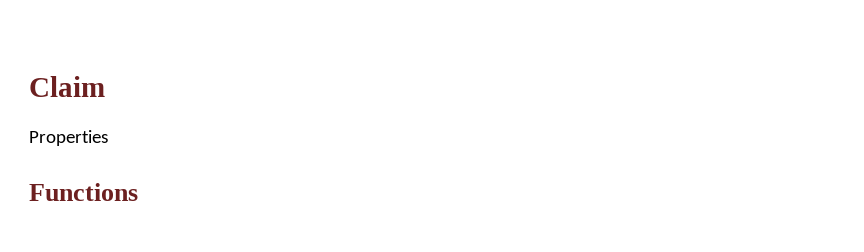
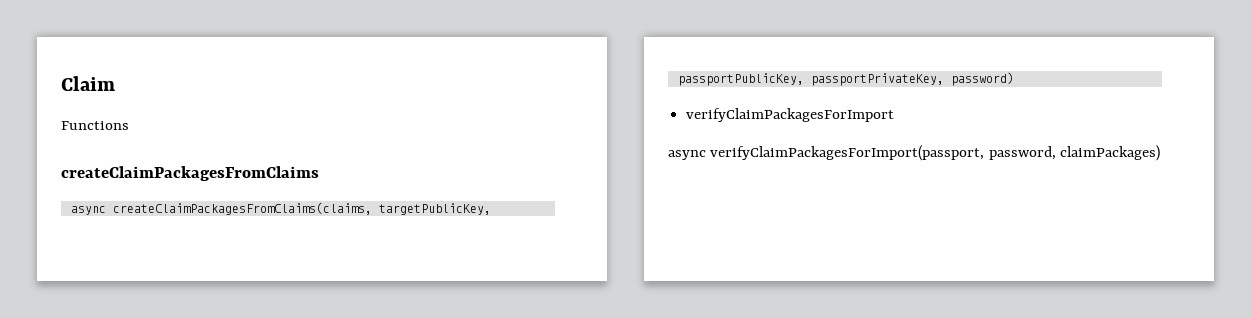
- Properties
  Functions
+ createClaimPackagesFromClaims
+ async createClaimPackagesFromClaims(claims, targetPublicKey, passportPublicKey, passportPrivateKey, password)
+ verifyClaimPackagesForImport
+ async verifyClaimPackagesForImport(passport, password, claimPackages)

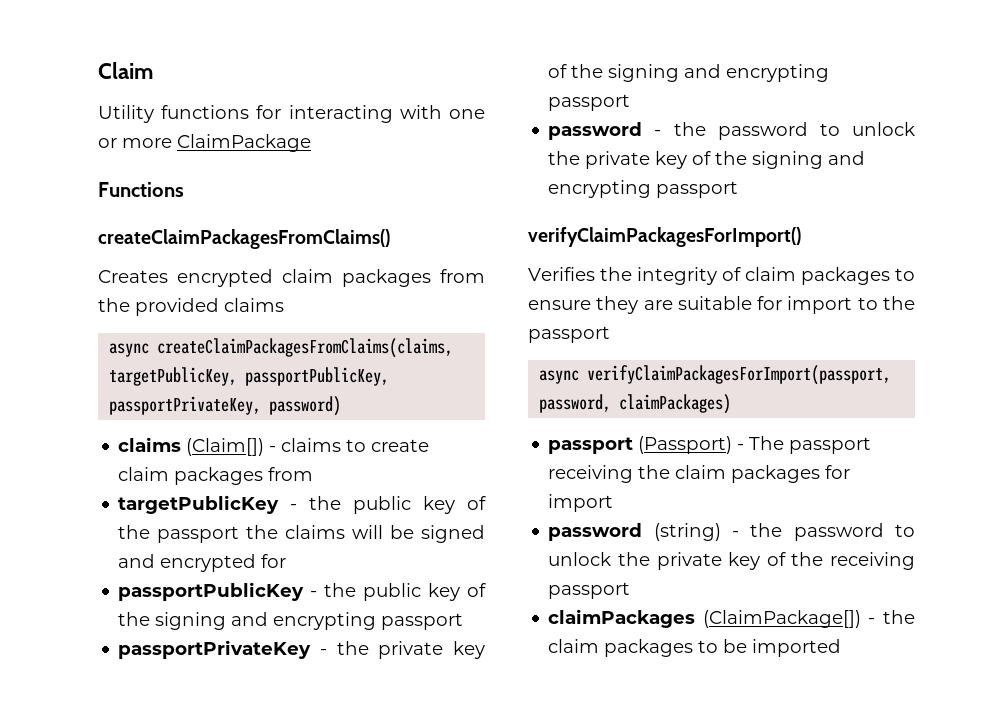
+ Utility functions for interacting with one or more ClaimPackage
  Functions
- createClaimPackagesFromClaims
+ createClaimPackagesFromClaims()
+ Creates encrypted claim packages from the provided claims
- verifyClaimPackagesForImport
+ claims (Claim[]) - claims to create claim packages from
+ targetPublicKey - the public key of the passport the claims will be signed and encrypted for
+ passportPublicKey - the public key of the signing and encrypting passport
+ passportPrivateKey - the private key of the signing and encrypting passport
+ password - the password to unlock the private key of the signing and encrypting passport
+ verifyClaimPackagesForImport()
+ Verifies the integrity of claim packages to ensure they are suitable for import to the passport
  async verifyClaimPackagesForImport(passport, password, claimPackages)
+ passport (Passport) - The passport receiving the claim packages for import
+ password (string) - the password to unlock the private key of the receiving passport
+ claimPackages (ClaimPackage[]) - the claim packages to be imported

